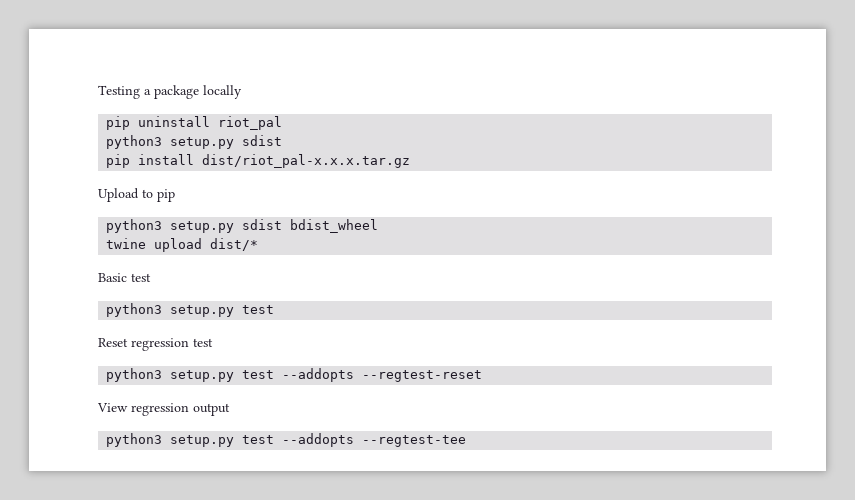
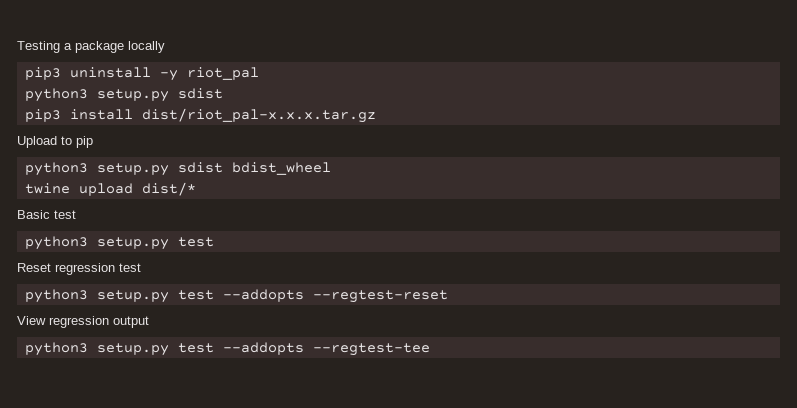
- pip uninstall riot_pal
+ pip3 uninstall -y riot_pal
- pip install dist/riot_pal-x.x.x.tar.gz
+ pip3 install dist/riot_pal-x.x.x.tar.gz

